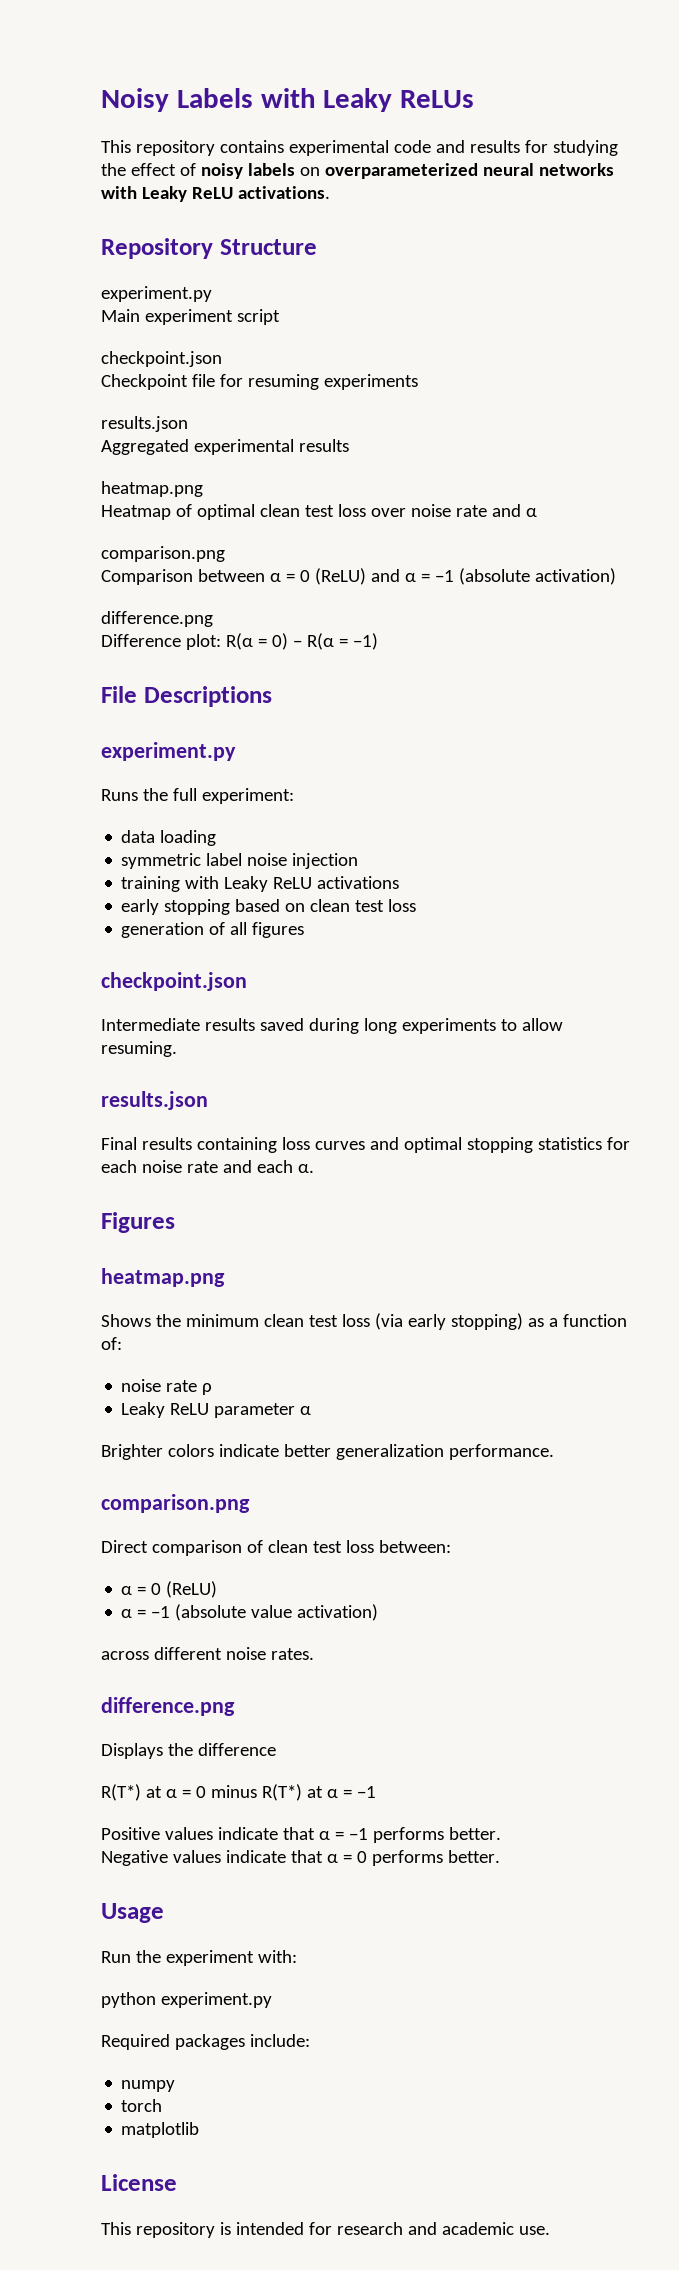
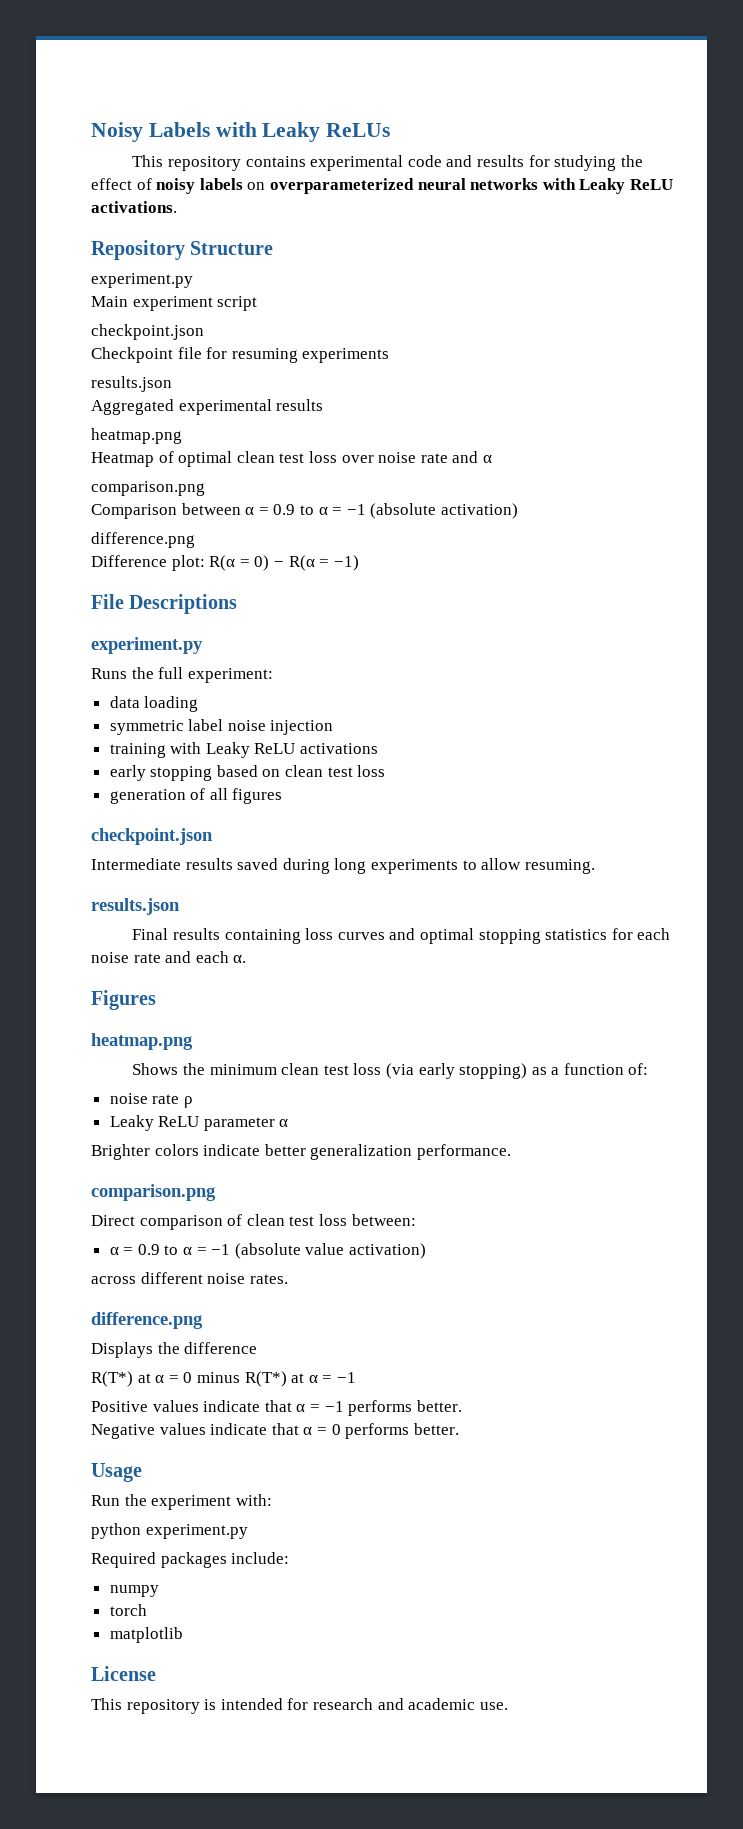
- Comparison between α = 0 (ReLU) and α = −1 (absolute activation)
+ Comparison between α = 0.9 to α = −1 (absolute activation)
  Direct comparison of clean test loss between:
- α = 0 (ReLU)
- α = −1 (absolute value activation)
+ α = 0.9 to α = −1 (absolute value activation)

